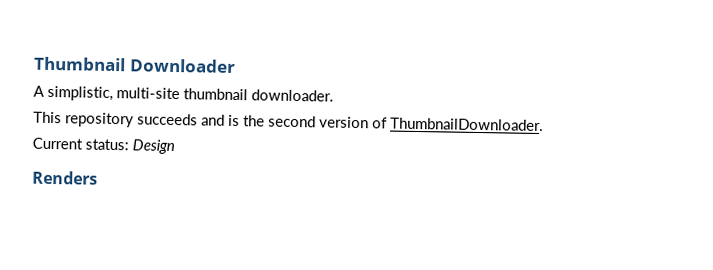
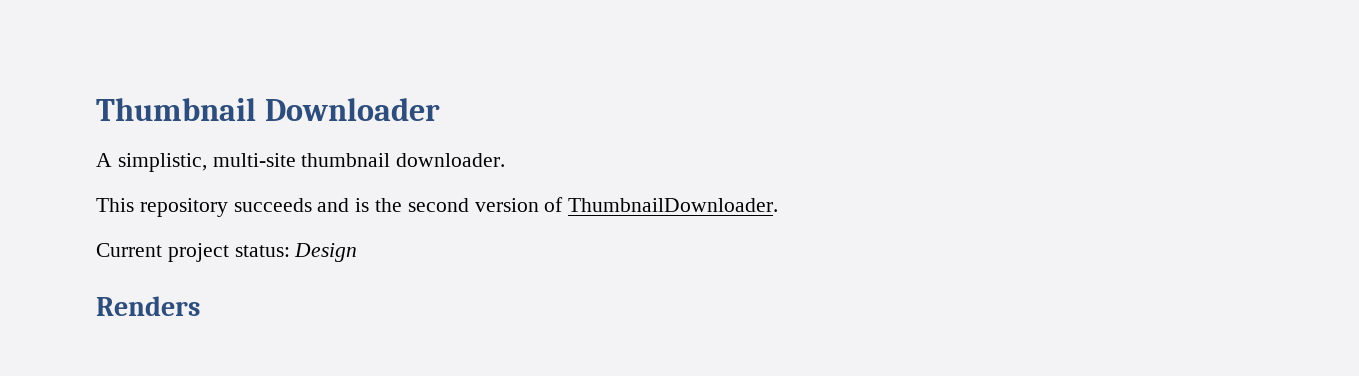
- Current status: Design
+ Current project status: Design

